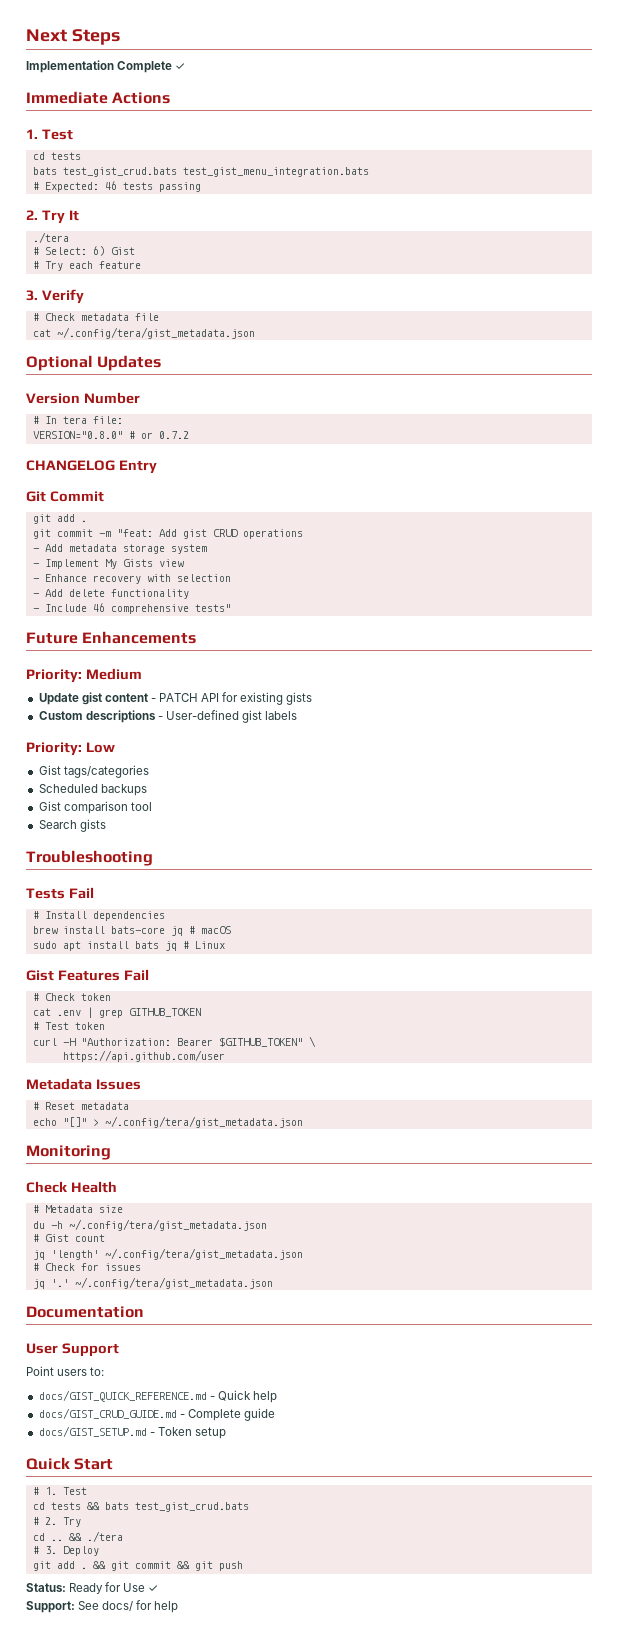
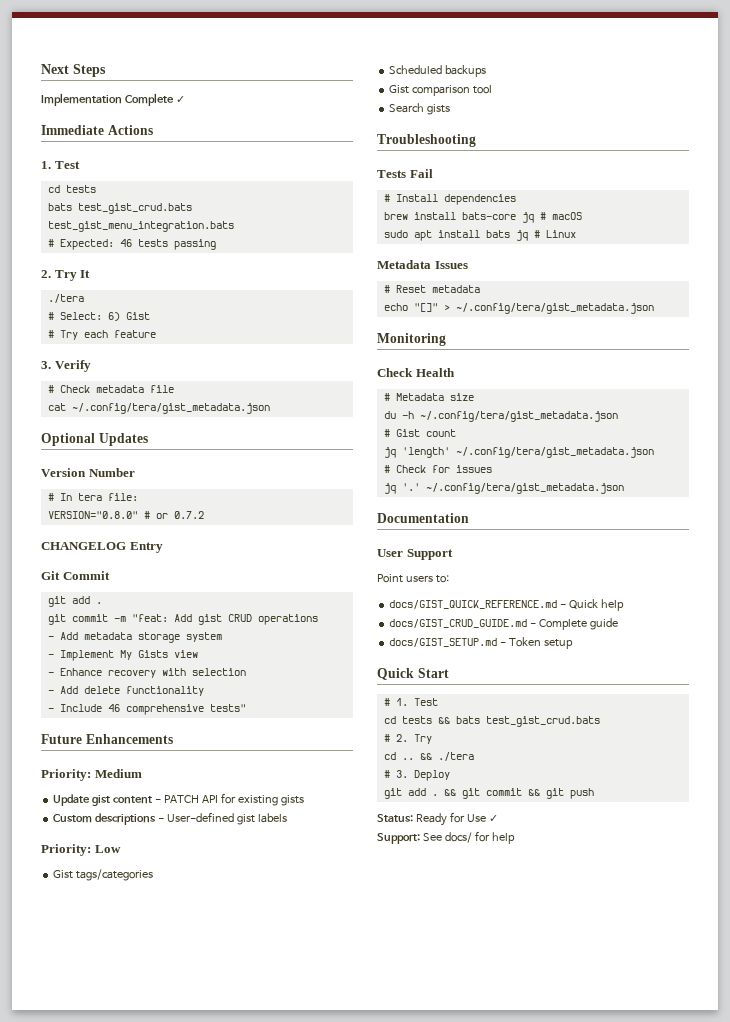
- Gist Features Fail
- # Check token
- cat .env | grep GITHUB_TOKEN
- # Test token
- curl -H "Authorization: Bearer $GITHUB_TOKEN" \
- https://api.github.com/user

